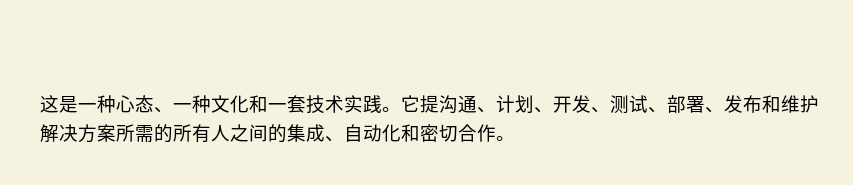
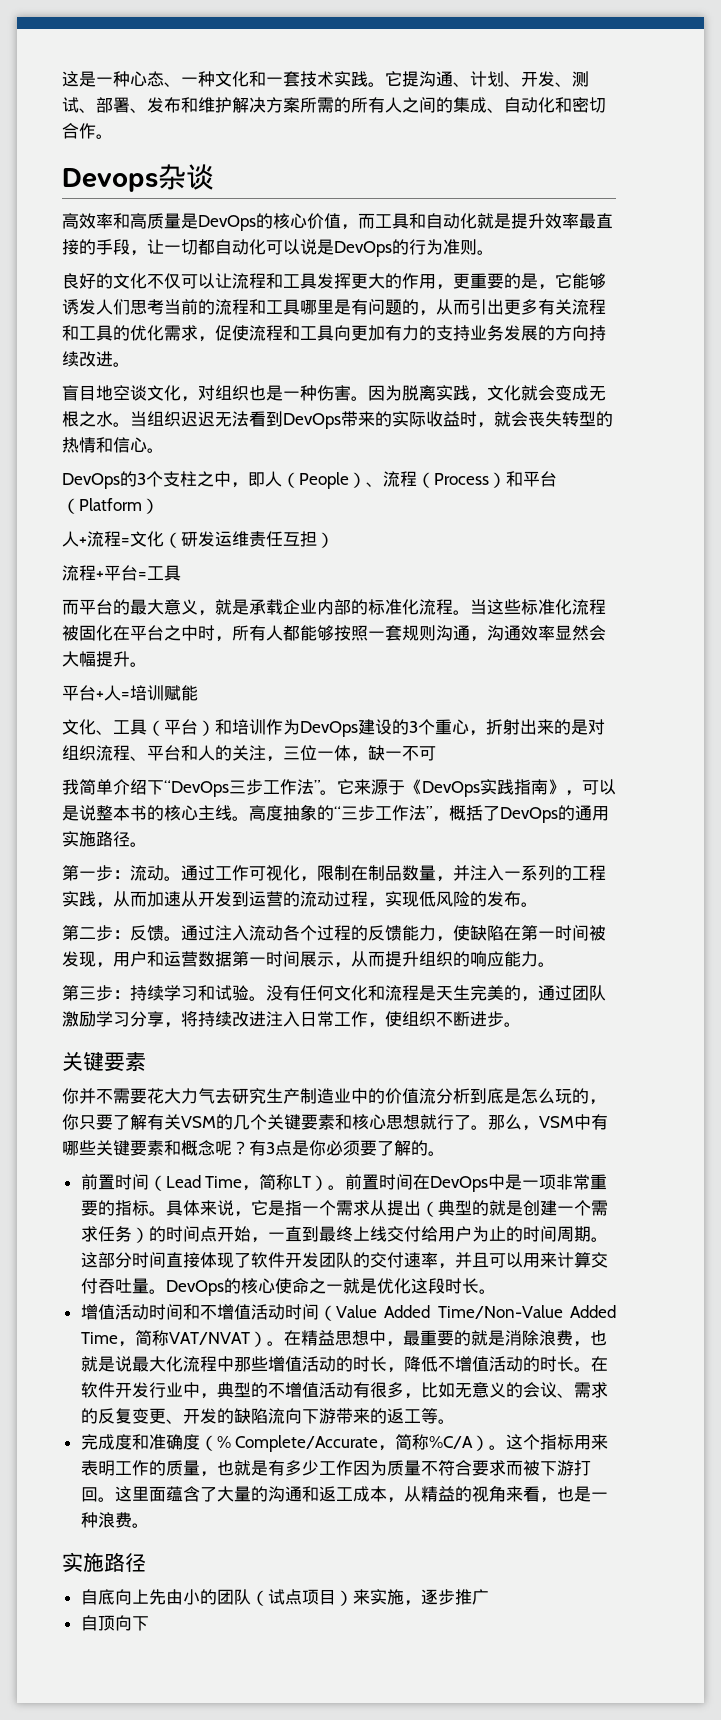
+ Devops杂谈
+ 高效率和高质量是DevOps的核心价值，而工具和自动化就是提升效率最直接的手段，让一切都自动化可以说是DevOps的行为准则。
+ 良好的文化不仅可以让流程和工具发挥更大的作用，更重要的是，它能够诱发人们思考当前的流程和工具哪里是有问题的，从而引出更多有关流程和工具的优化需求，促使流程和工具向更加有力的支持业务发展的方向持续改进。
+ 盲目地空谈文化，对组织也是一种伤害。因为脱离实践，文化就会变成无根之水。当组织迟迟无法看到DevOps带来的实际收益时，就会丧失转型的热情和信心。
+ DevOps的3个支柱之中，即人（People）、流程（Process）和平台（Platform）
+ 人+流程=文化（研发运维责任互担）
+ 流程+平台=工具
+ 而平台的最大意义，就是承载企业内部的标准化流程。当这些标准化流程被固化在平台之中时，所有人都能够按照一套规则沟通，沟通效率显然会大幅提升。
+ 平台+人=培训赋能
+ 文化、工具（平台）和培训作为DevOps建设的3个重心，折射出来的是对组织流程、平台和人的关注，三位一体，缺一不可
+ 我简单介绍下“DevOps三步工作法”。它来源于《DevOps实践指南》，可以是说整本书的核心主线。高度抽象的“三步工作法”，概括了DevOps的通用实施路径。
+ 第一步：流动。通过工作可视化，限制在制品数量，并注入一系列的工程实践，从而加速从开发到运营的流动过程，实现低风险的发布。
+ 第二步：反馈。通过注入流动各个过程的反馈能力，使缺陷在第一时间被发现，用户和运营数据第一时间展示，从而提升组织的响应能力。
+ 第三步：持续学习和试验。没有任何文化和流程是天生完美的，通过团队激励学习分享，将持续改进注入日常工作，使组织不断进步。
+ 关键要素
+ 你并不需要花大力气去研究生产制造业中的价值流分析到底是怎么玩的，你只要了解有关VSM的几个关键要素和核心思想就行了。那么，VSM中有哪些关键要素和概念呢？有3点是你必须要了解的。
+ 前置时间（Lead Time，简称LT）。前置时间在DevOps中是一项非常重要的指标。具体来说，它是指一个需求从提出（典型的就是创建一个需求任务）的时间点开始，一直到最终上线交付给用户为止的时间周期。这部分时间直接体现了软件开发团队的交付速率，并且可以用来计算交付吞吐量。DevOps的核心使命之一就是优化这段时长。
+ 增值活动时间和不增值活动时间（Value Added Time/Non-Value Added Time，简称VAT/NVAT）。在精益思想中，最重要的就是消除浪费，也就是说最大化流程中那些增值活动的时长，降低不增值活动的时长。在软件开发行业中，典型的不增值活动有很多，比如无意义的会议、需求的反复变更、开发的缺陷流向下游带来的返工等。
+ 完成度和准确度（% Complete/Accurate，简称%C/A）。这个指标用来表明工作的质量，也就是有多少工作因为质量不符合要求而被下游打回。这里面蕴含了大量的沟通和返工成本，从精益的视角来看，也是一种浪费。
+ 实施路径
+ 自底向上先由小的团队（试点项目）来实施，逐步推广
+ 自顶向下

